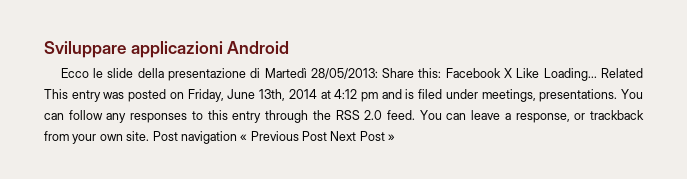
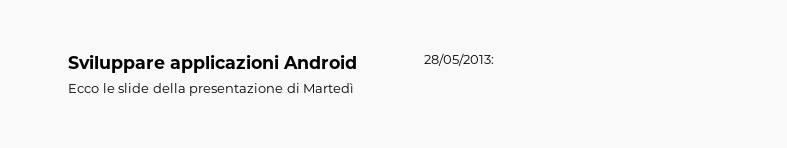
- Ecco le slide della presentazione di Martedì 28/05/2013: Share this: Facebook X Like Loading... Related This entry was posted on Friday, June 13th, 2014 at 4:12 pm and is filed under meetings, presentations. You can follow any responses to this entry through the RSS 2.0 feed. You can leave a response, or trackback from your own site. Post navigation « Previous Post Next Post »
+ Ecco le slide della presentazione di Martedì 28/05/2013:

